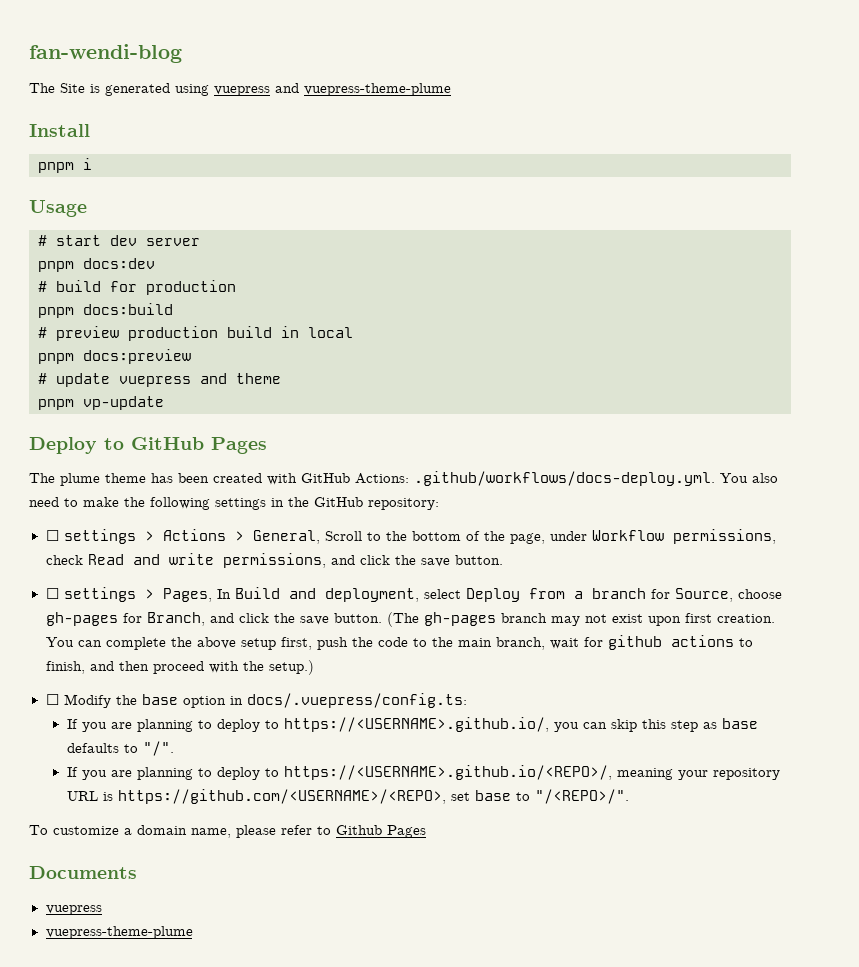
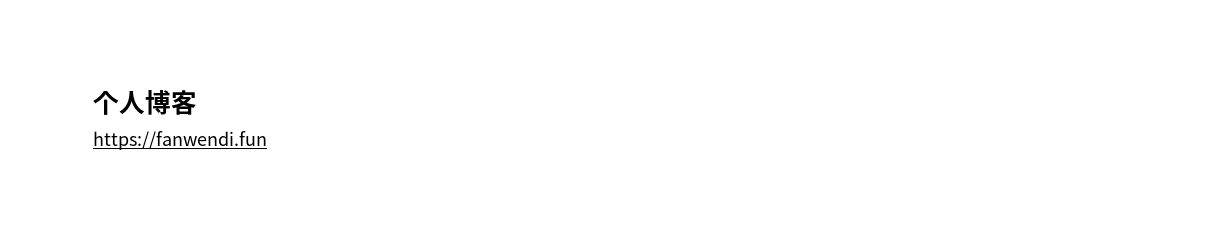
- fan-wendi-blog
- The Site is generated using vuepress and vuepress-theme-plume
- Install
- pnpm i
- Usage
- # start dev server
- pnpm docs:dev
- # build for production
- pnpm docs:build
- # preview production build in local
- pnpm docs:preview
- # update vuepress and theme
- pnpm vp-update
- Deploy to GitHub Pages
- The plume theme has been created with GitHub Actions: .github/workflows/docs-deploy.yml. You also need to make the following settings in the GitHub repository:
- ☐ settings > Actions > General, Scroll to the bottom of the page, under Workflow permissions, check Read and write permissions, and click the save button.
- ☐ settings > Pages, In Build and deployment, select Deploy from a branch for Source, choose gh-pages for Branch, and click the save button. (The gh-pages branch may not exist upon first creation. You can complete the above setup first, push the code to the main branch, wait for github actions to finish, and then proceed with the setup.)
- ☐ Modify the base option in docs/.vuepress/config.ts:
- If you are planning to deploy to https://<USERNAME>.github.io/, you can skip this step as base defaults to "/".
- If you are planning to deploy to https://<USERNAME>.github.io/<REPO>/, meaning your repository URL is https://github.com/<USERNAME>/<REPO>, set base to "/<REPO>/".
- To customize a domain name, please refer to Github Pages
- Documents
- vuepress
- vuepress-theme-plume
+ 个人博客
+ https://fanwendi.fun

